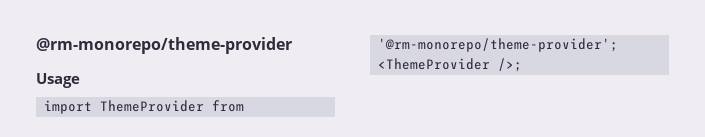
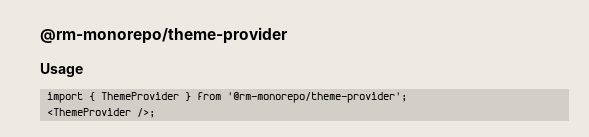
- import ThemeProvider from '@rm-monorepo/theme-provider';
+ import { ThemeProvider } from '@rm-monorepo/theme-provider';

